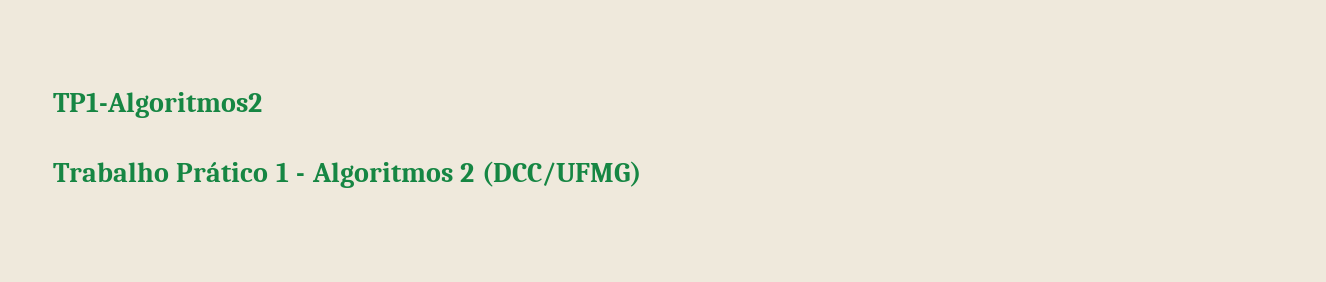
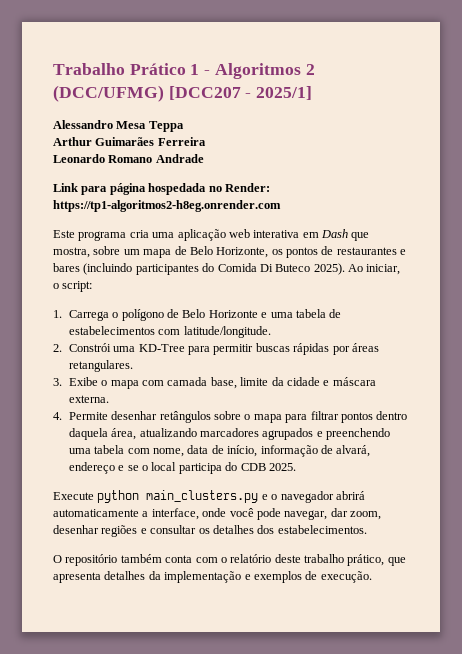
- TP1-Algoritmos2
- Trabalho Prático 1 - Algoritmos 2 (DCC/UFMG)
+ Trabalho Prático 1 - Algoritmos 2 (DCC/UFMG) [DCC207 - 2025/1]
+ Alessandro Mesa Teppa
+ Arthur Guimarães Ferreira
+ Leonardo Romano Andrade
+ Link para página hospedada no Render: https://tp1-algoritmos2-h8eg.onrender.com
+ Este programa cria uma aplicação web interativa em Dash que mostra, sobre um mapa de Belo Horizonte, os pontos de restaurantes e bares (incluindo participantes do Comida Di Buteco 2025). Ao iniciar, o script:
+ 1. Carrega o polígono de Belo Horizonte e uma tabela de estabelecimentos com latitude/longitude.
+ 2. Constrói uma KD-Tree para permitir buscas rápidas por áreas retangulares.
+ 3. Exibe o mapa com camada base, limite da cidade e máscara externa.
+ 4. Permite desenhar retângulos sobre o mapa para filtrar pontos dentro daquela área, atualizando marcadores agrupados e preenchendo uma tabela com nome, data de início, informação de alvará, endereço e se o local participa do CDB 2025.
+ Execute python main_clusters.py e o navegador abrirá automaticamente a interface, onde você pode navegar, dar zoom, desenhar regiões e consultar os detalhes dos estabelecimentos.
+ O repositório também conta com o relatório deste trabalho prático, que apresenta detalhes da implementação e exemplos de execução.

